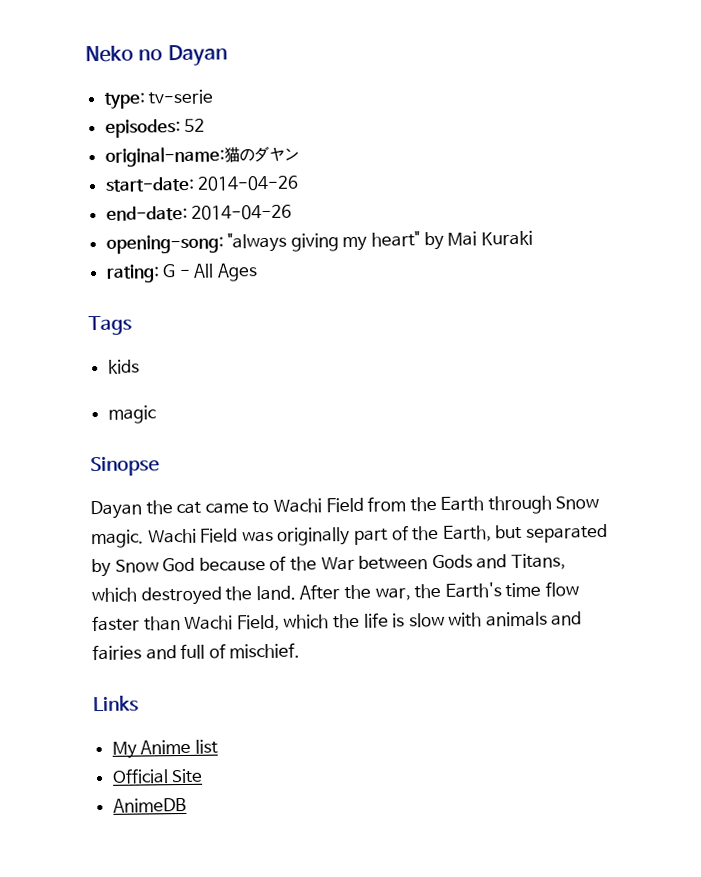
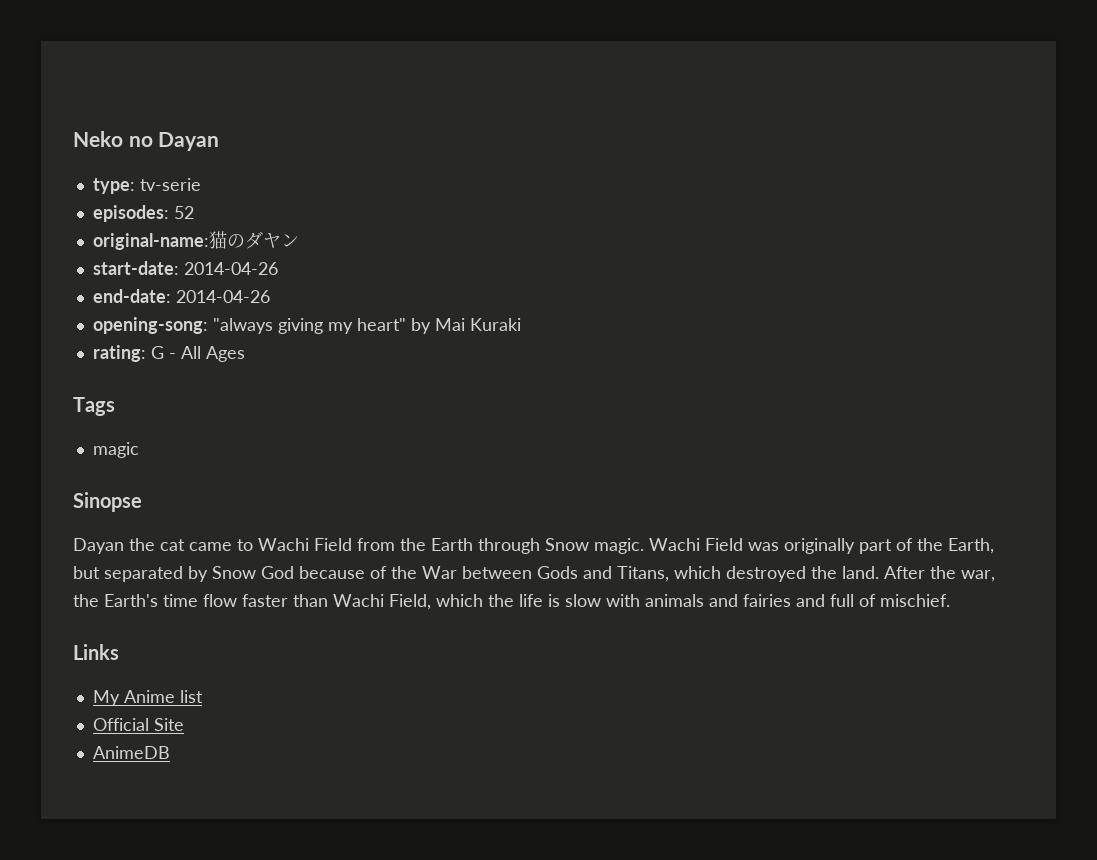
- kids

